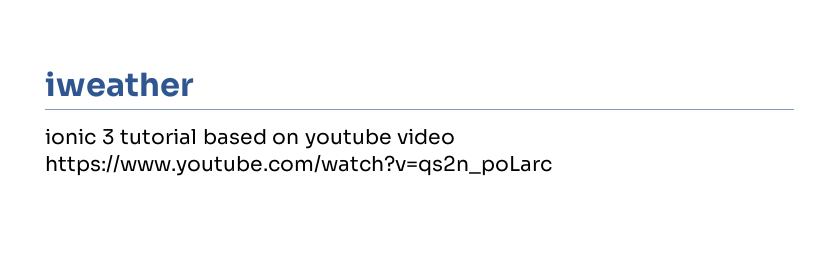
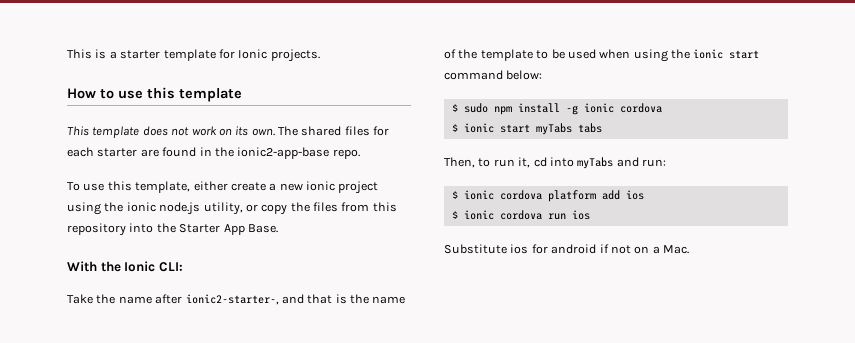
- iweather
- ionic 3 tutorial based on youtube video https://www.youtube.com/watch?v=qs2n_poLarc
+ This is a starter template for Ionic projects.
+ How to use this template
+ This template does not work on its own. The shared files for each starter are found in the ionic2-app-base repo.
+ To use this template, either create a new ionic project using the ionic node.js utility, or copy the files from this repository into the Starter App Base.
+ With the Ionic CLI:
+ Take the name after ionic2-starter-, and that is the name of the template to be used when using the ionic start command below:
+ $ sudo npm install -g ionic cordova
+ $ ionic start myTabs tabs
+ Then, to run it, cd into myTabs and run:
+ $ ionic cordova platform add ios
+ $ ionic cordova run ios
+ Substitute ios for android if not on a Mac.

